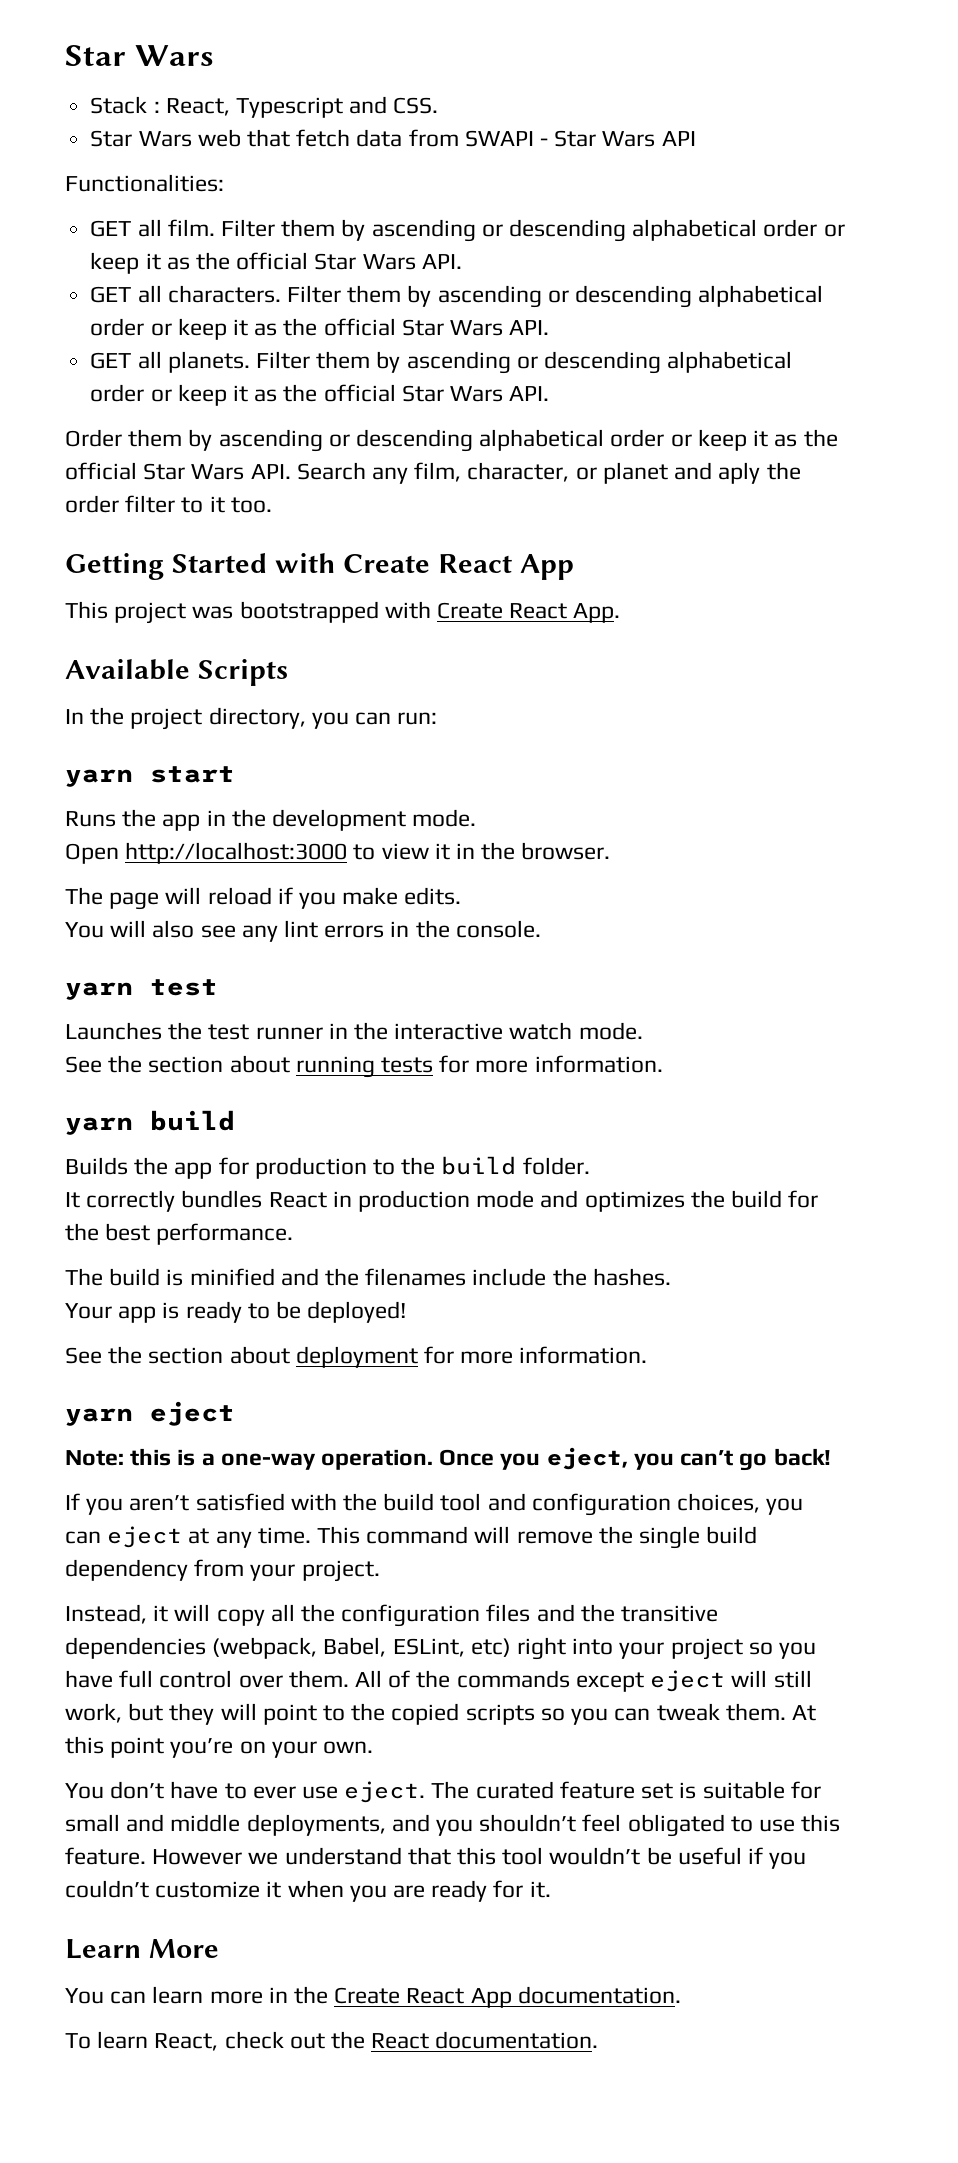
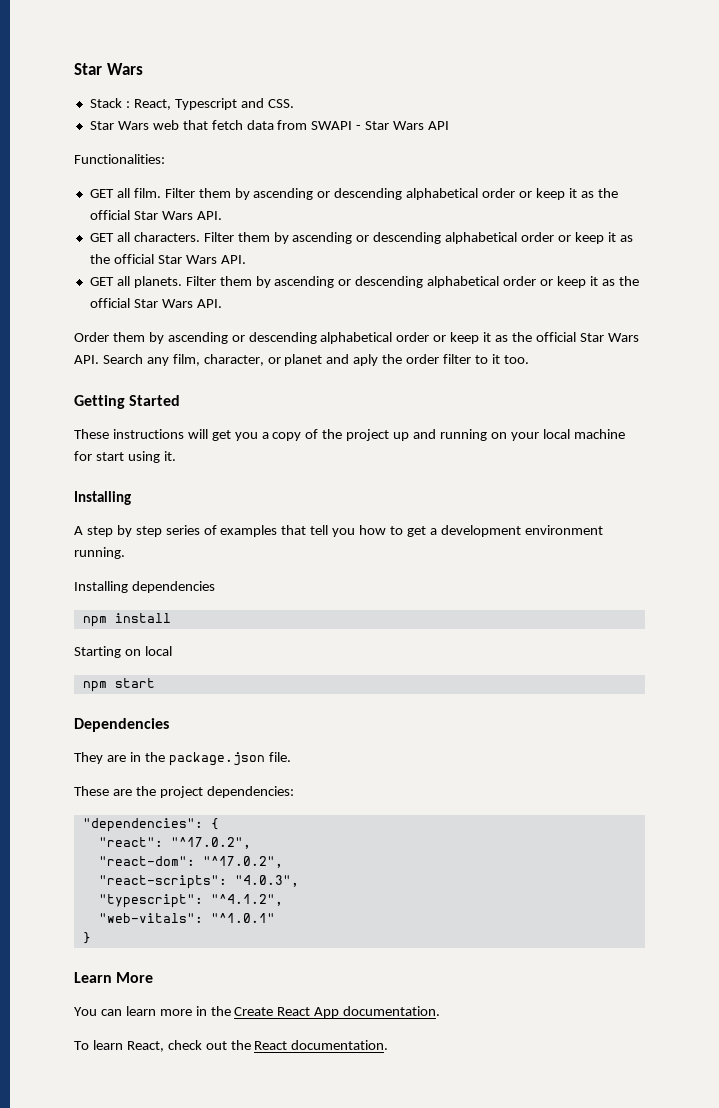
- Getting Started with Create React App
- This project was bootstrapped with Create React App.
- Available Scripts
- In the project directory, you can run:
- yarn start
- Runs the app in the development mode.
- Open http://localhost:3000 to view it in the browser.
- The page will reload if you make edits.
- You will also see any lint errors in the console.
- yarn test
- Launches the test runner in the interactive watch mode.
- See the section about running tests for more information.
- yarn build
- Builds the app for production to the build folder.
- It correctly bundles React in production mode and optimizes the build for the best performance.
- The build is minified and the filenames include the hashes.
- Your app is ready to be deployed!
- See the section about deployment for more information.
- yarn eject
- Note: this is a one-way operation. Once you eject, you can’t go back!
- If you aren’t satisfied with the build tool and configuration choices, you can eject at any time. This command will remove the single build dependency from your project.
- Instead, it will copy all the configuration files and the transitive dependencies (webpack, Babel, ESLint, etc) right into your project so you have full control over them. All of the commands except eject will still work, but they will point to the copied scripts so you can tweak them. At this point you’re on your own.
- You don’t have to ever use eject. The curated feature set is suitable for small and middle deployments, and you shouldn’t feel obligated to use this feature. However we understand that this tool wouldn’t be useful if you couldn’t customize it when you are ready for it.
+ Getting Started
+ These instructions will get you a copy of the project up and running on your local machine for start using it.
+ Installing
+ A step by step series of examples that tell you how to get a development environment running.
+ Installing dependencies
+ npm install
+ Starting on local
+ npm start
+ Dependencies
+ They are in the package.json file.
+ These are the project dependencies:
+ "dependencies": {
+ "react": "^17.0.2",
+ "react-dom": "^17.0.2",
+ "react-scripts": "4.0.3",
+ "typescript": "^4.1.2",
+ "web-vitals": "^1.0.1"
+ }

